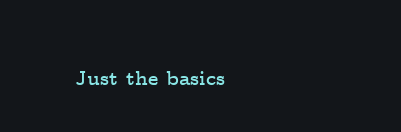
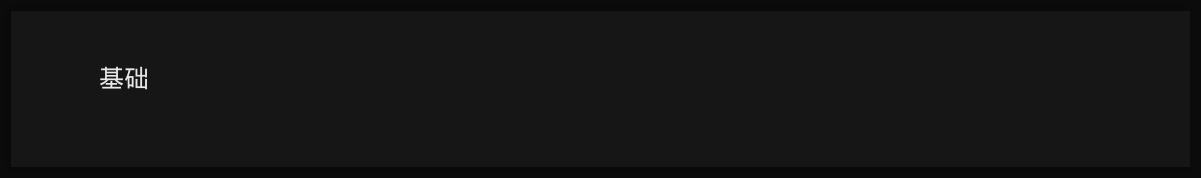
- Just the basics
+ 基础

